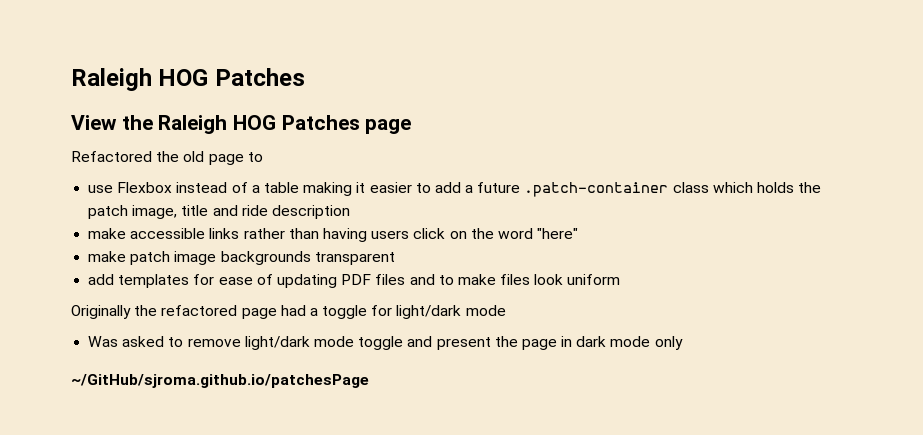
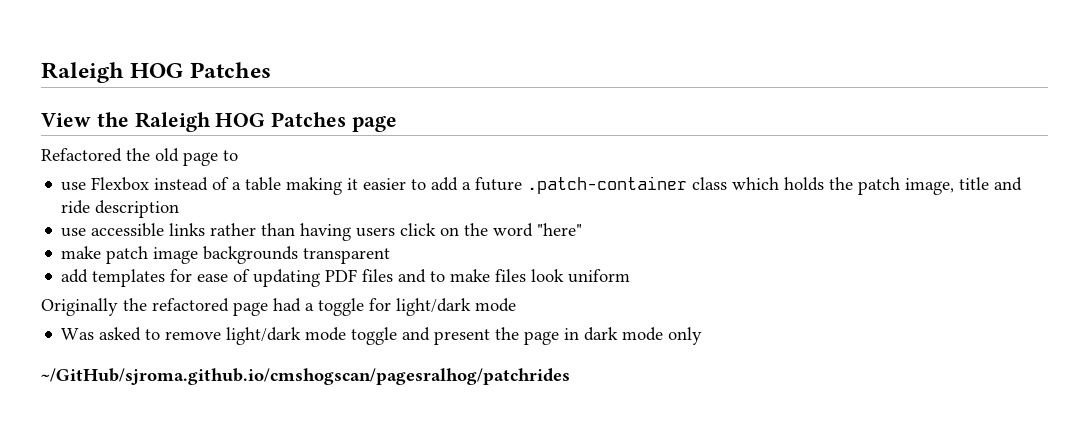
- make accessible links rather than having users click on the word "here"
+ use accessible links rather than having users click on the word "here"
- ~/GitHub/sjroma.github.io/patchesPage
+ ~/GitHub/sjroma.github.io/cmshogscan/pagesralhog/patchrides

